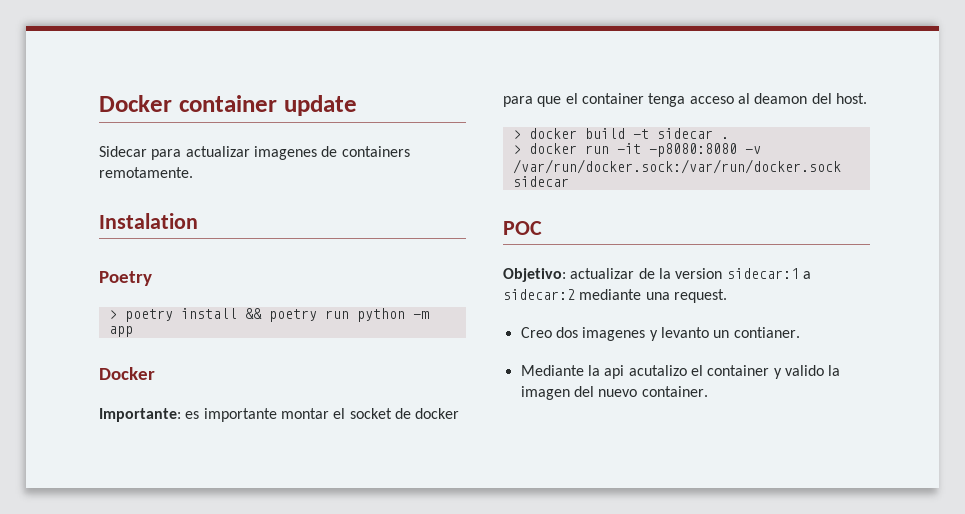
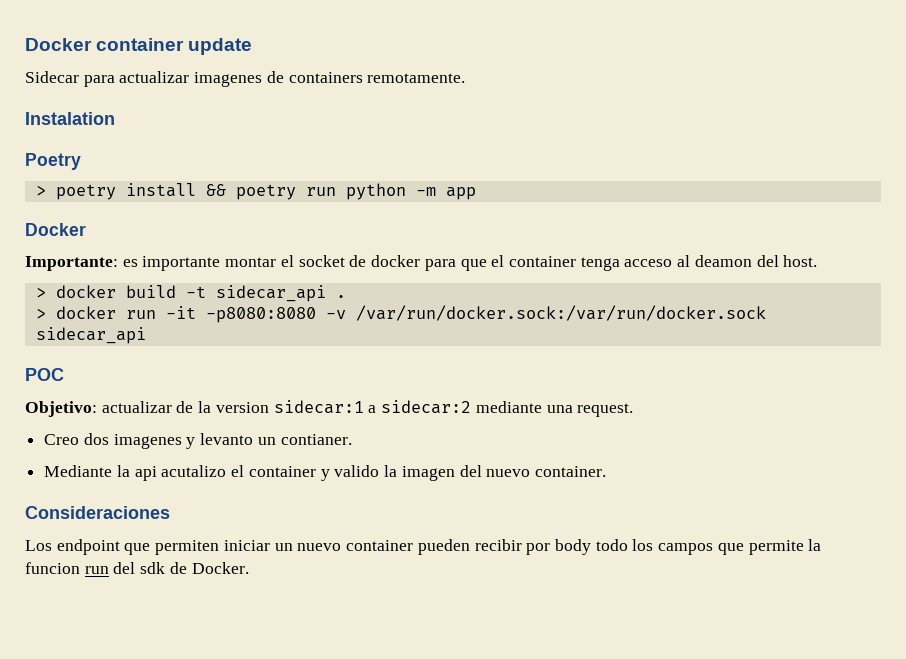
- > docker build -t sidecar .
+ > docker build -t sidecar_api .
- > docker run -it -p8080:8080 -v /var/run/docker.sock:/var/run/docker.sock sidecar
+ > docker run -it -p8080:8080 -v /var/run/docker.sock:/var/run/docker.sock sidecar_api
+ Consideraciones
+ Los endpoint que permiten iniciar un nuevo container pueden recibir por body todo los campos que permite la funcion run del sdk de Docker.

